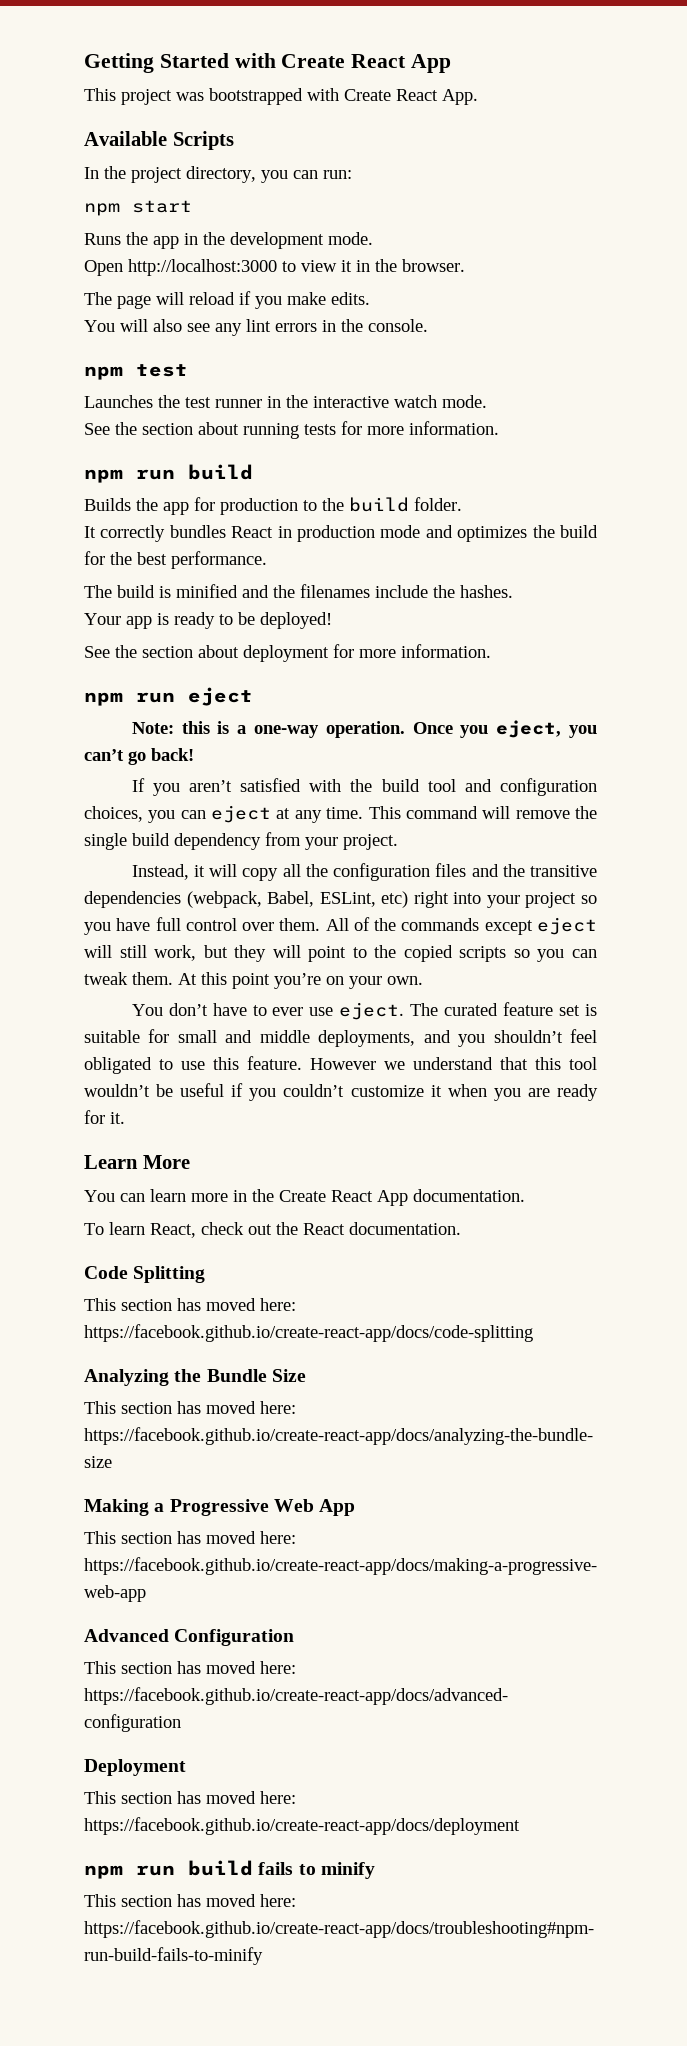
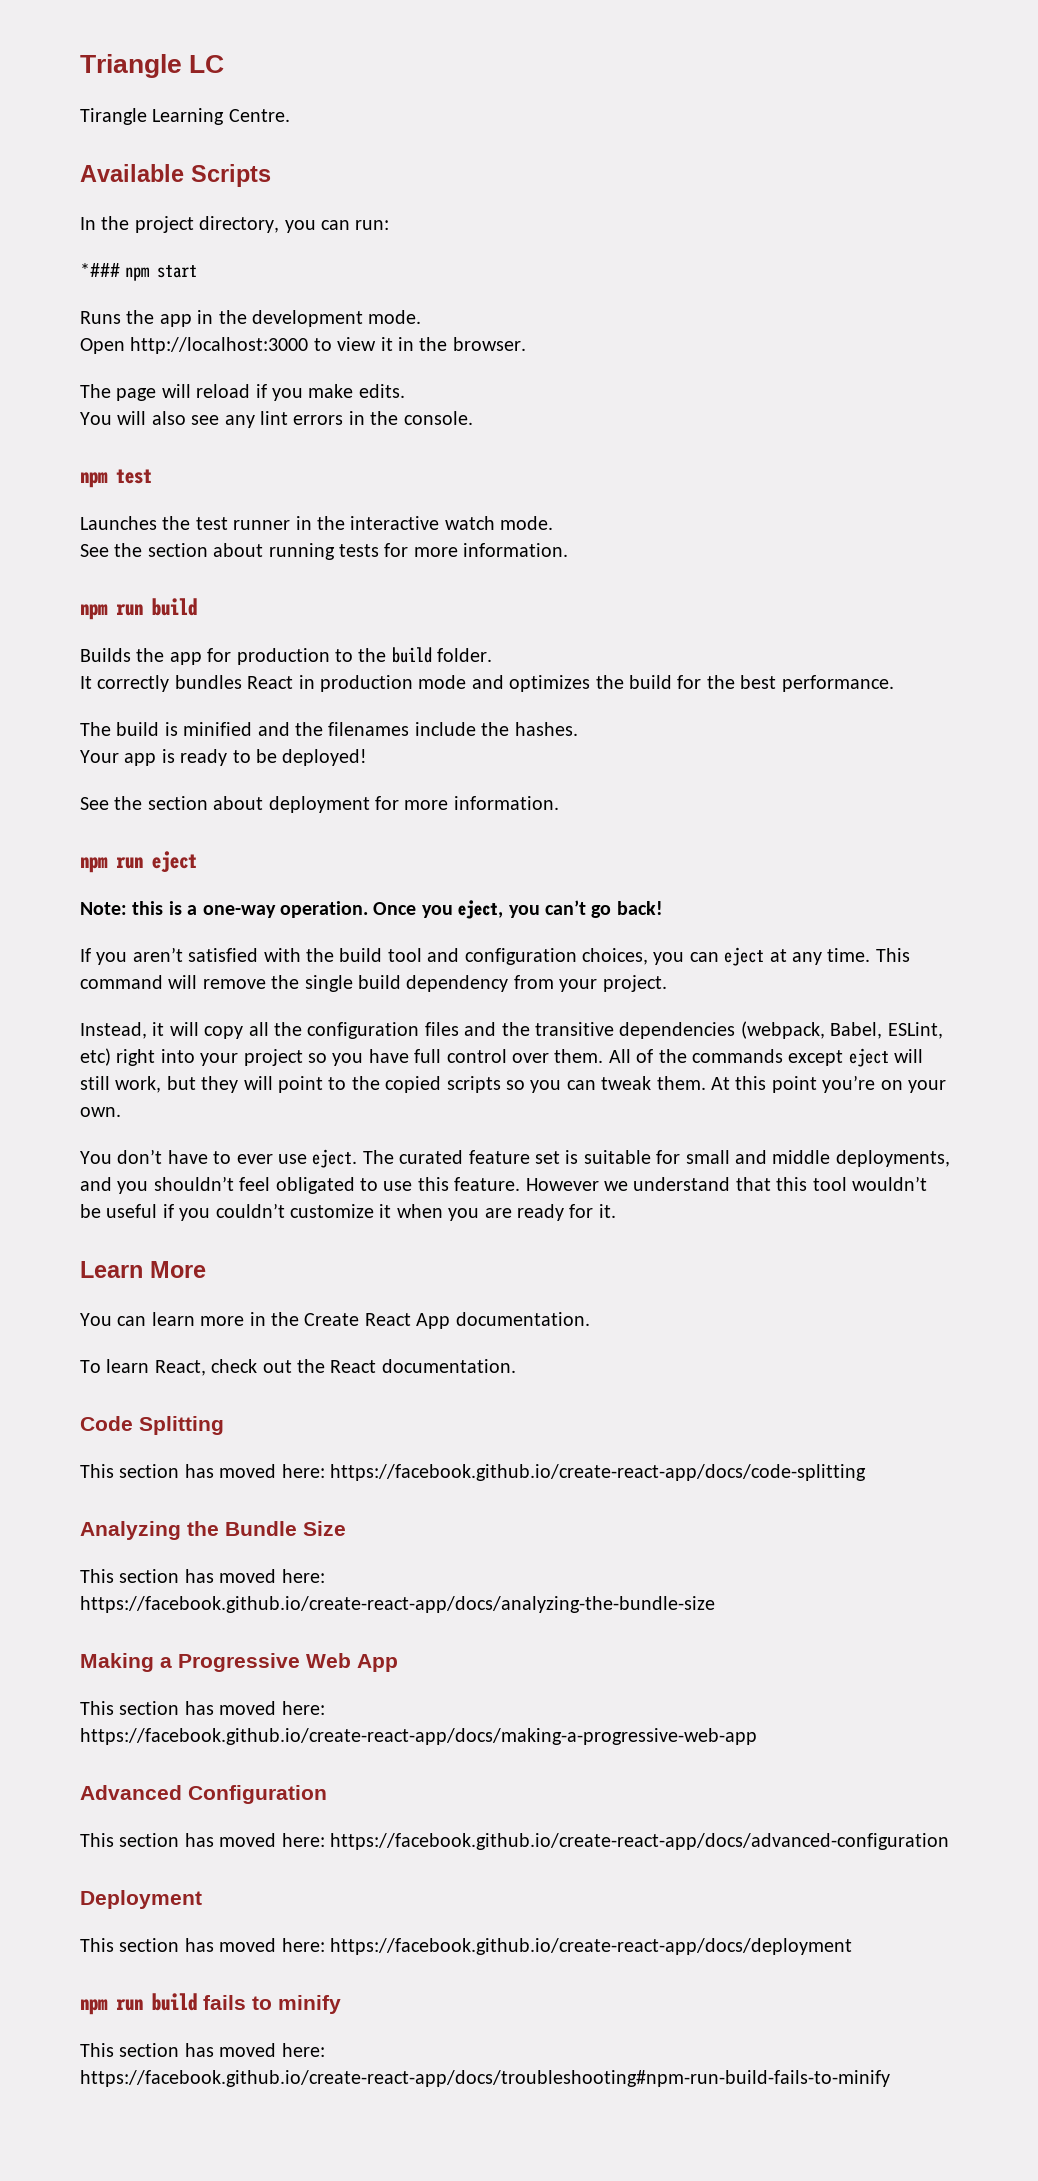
- Getting Started with Create React App
- This project was bootstrapped with Create React App.
+ Triangle LC
+ Tirangle Learning Centre.
- npm start
+ *### npm start

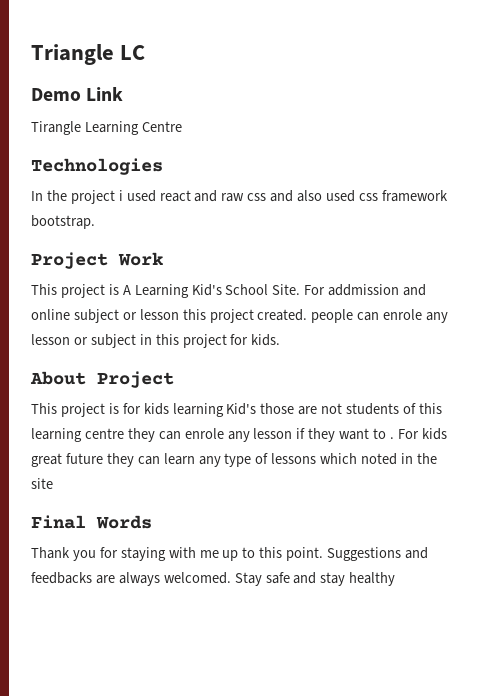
+ Demo Link
- Tirangle Learning Centre.
- Available Scripts
+ Tirangle Learning Centre
+ Technologies
- In the project directory, you can run:
- *### npm start
- Runs the app in the development mode.
- Open http://localhost:3000 to view it in the browser.
- The page will reload if you make edits.
- You will also see any lint errors in the console.
- npm test
- Launches the test runner in the interactive watch mode.
- See the section about running tests for more information.
- npm run build
- Builds the app for production to the build folder.
- It correctly bundles React in production mode and optimizes the build for the best performance.
- The build is minified and the filenames include the hashes.
- Your app is ready to be deployed!
- See the section about deployment for more information.
- npm run eject
- Note: this is a one-way operation. Once you eject, you can’t go back!
- If you aren’t satisfied with the build tool and configuration choices, you can eject at any time. This command will remove the single build dependency from your project.
- Instead, it will copy all the configuration files and the transitive dependencies (webpack, Babel, ESLint, etc) right into your project so you have full control over them. All of the commands except eject will still work, but they will point to the copied scripts so you can tweak them. At this point you’re on your own.
- You don’t have to ever use eject. The curated feature set is suitable for small and middle deployments, and you shouldn’t feel obligated to use this feature. However we understand that this tool wouldn’t be useful if you couldn’t customize it when you are ready for it.
- Learn More
- You can learn more in the Create React App documentation.
- To learn React, check out the React documentation.
- Code Splitting
- This section has moved here: https://facebook.github.io/create-react-app/docs/code-splitting
- Analyzing the Bundle Size
- This section has moved here: https://facebook.github.io/create-react-app/docs/analyzing-the-bundle-size
- Making a Progressive Web App
- This section has moved here: https://facebook.github.io/create-react-app/docs/making-a-progressive-web-app
- Advanced Configuration
- This section has moved here: https://facebook.github.io/create-react-app/docs/advanced-configuration
- Deployment
- This section has moved here: https://facebook.github.io/create-react-app/docs/deployment
- npm run build fails to minify
- This section has moved here: https://facebook.github.io/create-react-app/docs/troubleshooting#npm-run-build-fails-to-minify
+ In the project i used react and raw css and also used css framework bootstrap.
+ Project Work
+ This project is A Learning Kid's School Site. For addmission and online subject or lesson this project created. people can enrole any lesson or subject in this project for kids.
+ About Project
+ This project is for kids learning Kid's those are not students of this learning centre they can enrole any lesson if they want to . For kids great future they can learn any type of lessons which noted in the site
+ Final Words
+ Thank you for staying with me up to this point. Suggestions and feedbacks are always welcomed. Stay safe and stay healthy

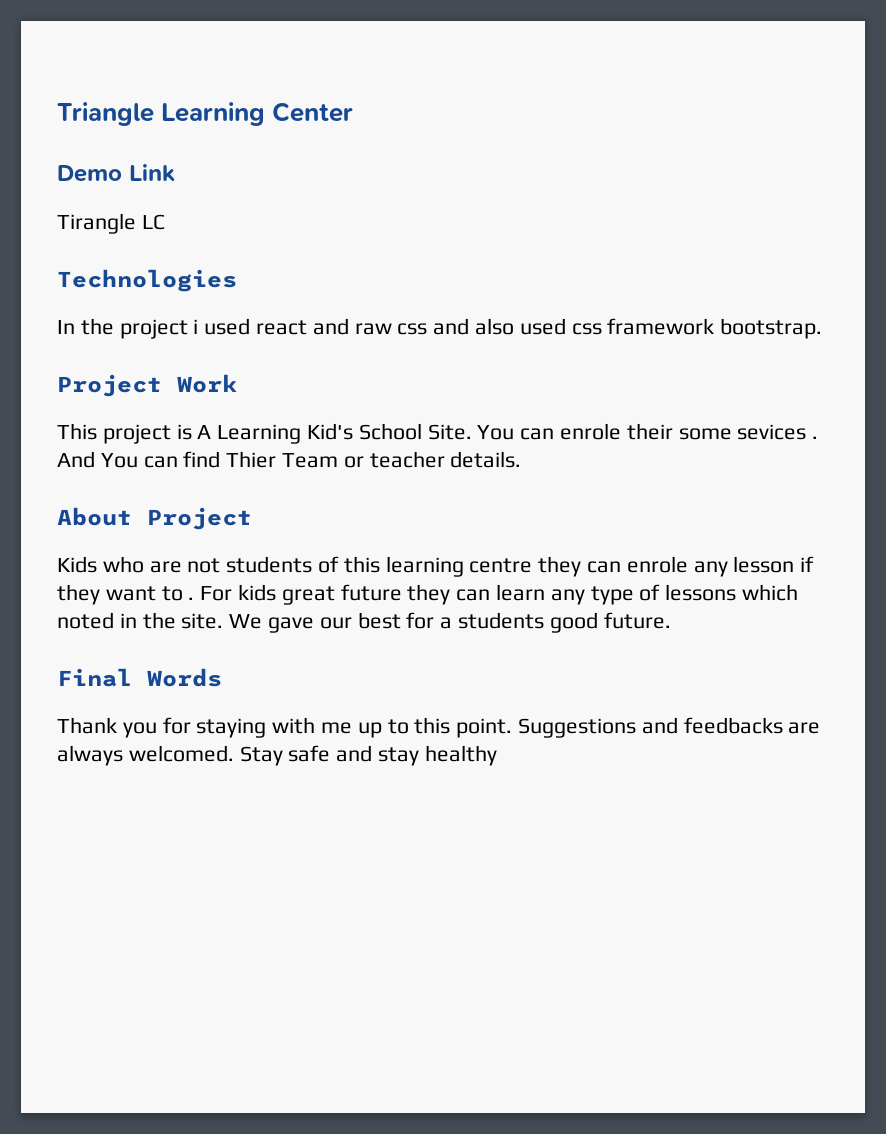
- Triangle LC
+ Triangle Learning Center
- Tirangle Learning Centre
+ Tirangle LC
- For addmission and online subject or lesson this project created. people can enrole any lesson or subject in this project for kids.
+ You can enrole their some sevices . And You can find Thier Team or teacher details.
  About Project
- This project is for kids learning Kid's those are not students of this learning centre they can enrole any lesson if they want to .
+ Kids who are not students of this learning centre they can enrole any lesson if they want to .
- For kids great future they can learn any type of lessons which noted in the site
+ For kids great future they can learn any type of lessons which noted in the site. We gave our best for a students good future.

